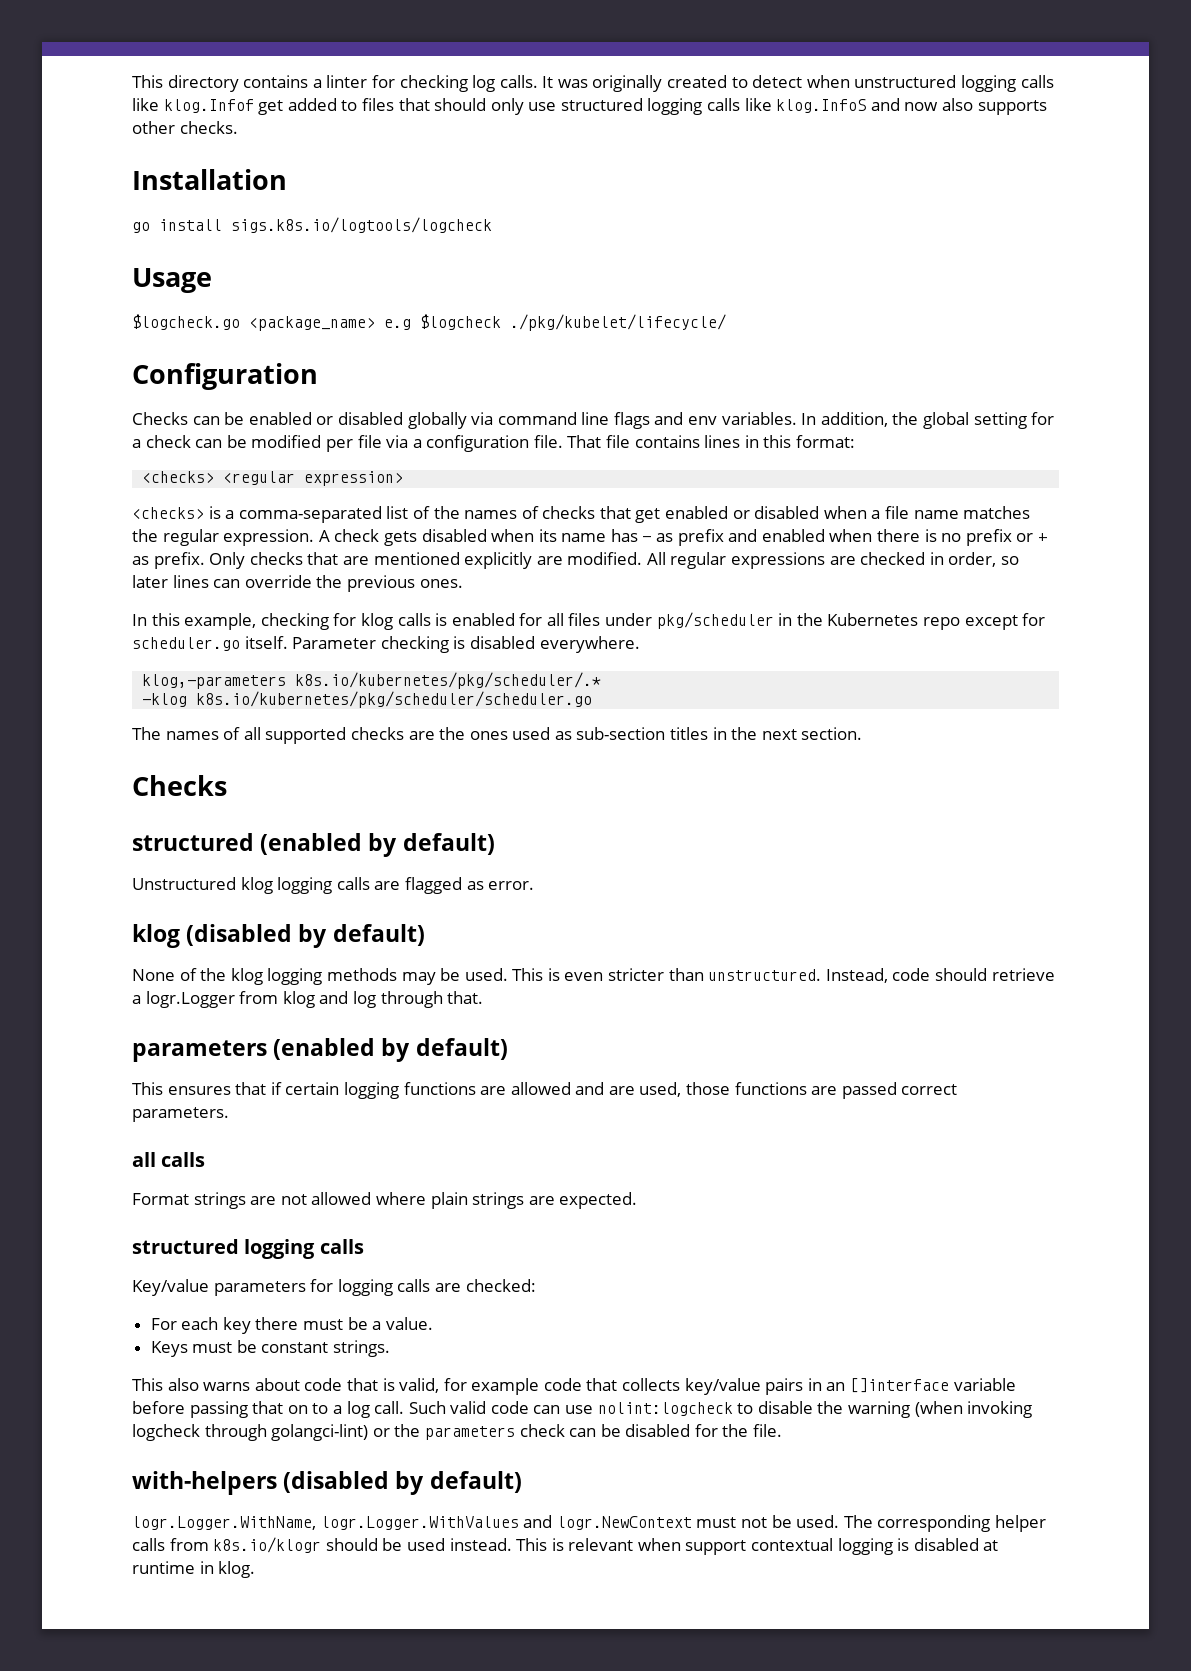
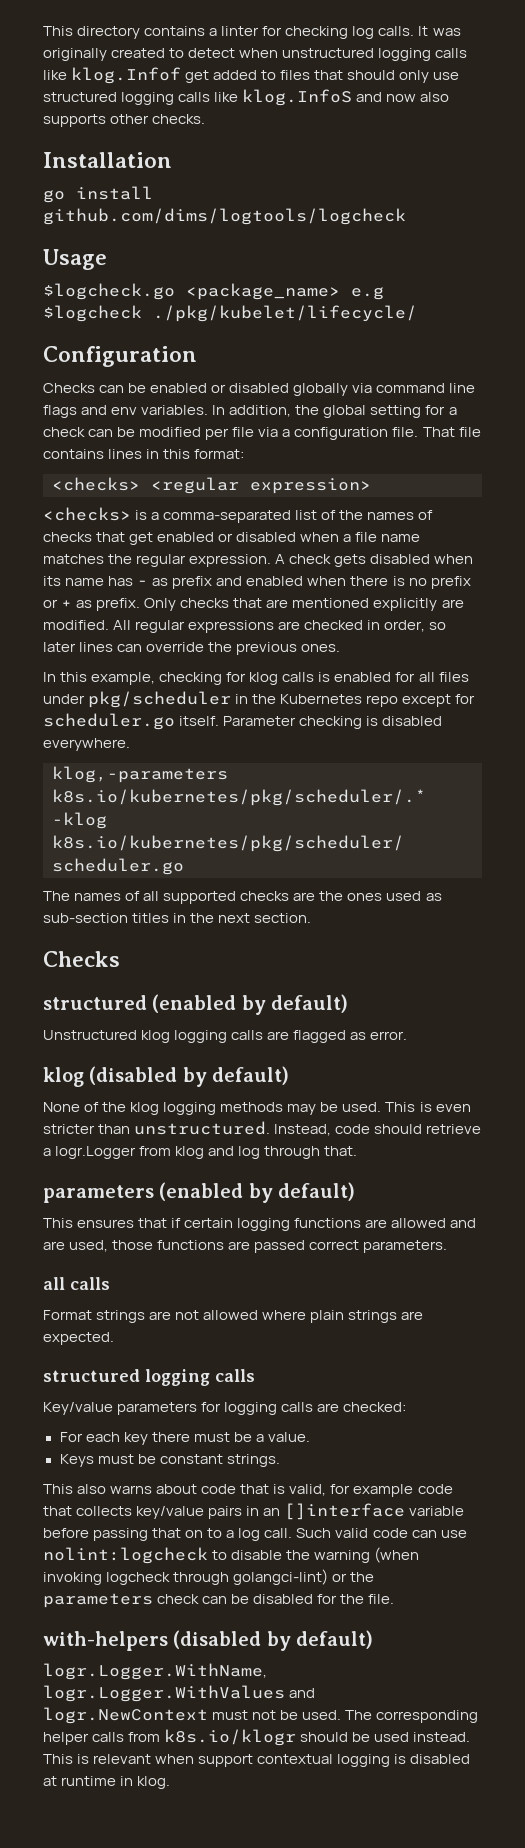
- go install sigs.k8s.io/logtools/logcheck
+ go install github.com/dims/logtools/logcheck

